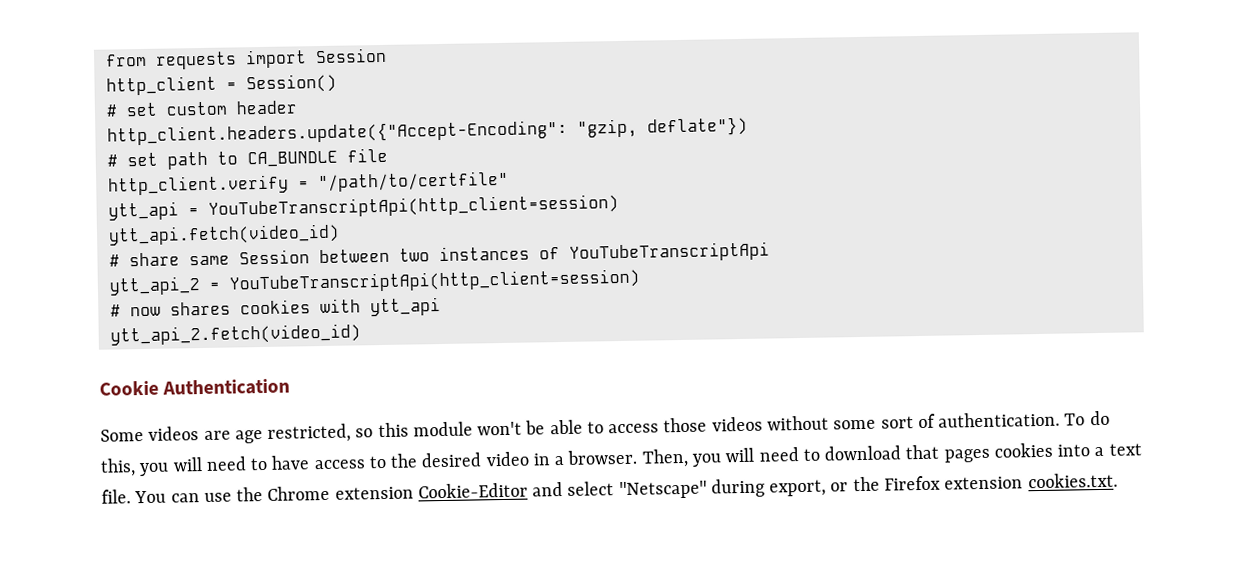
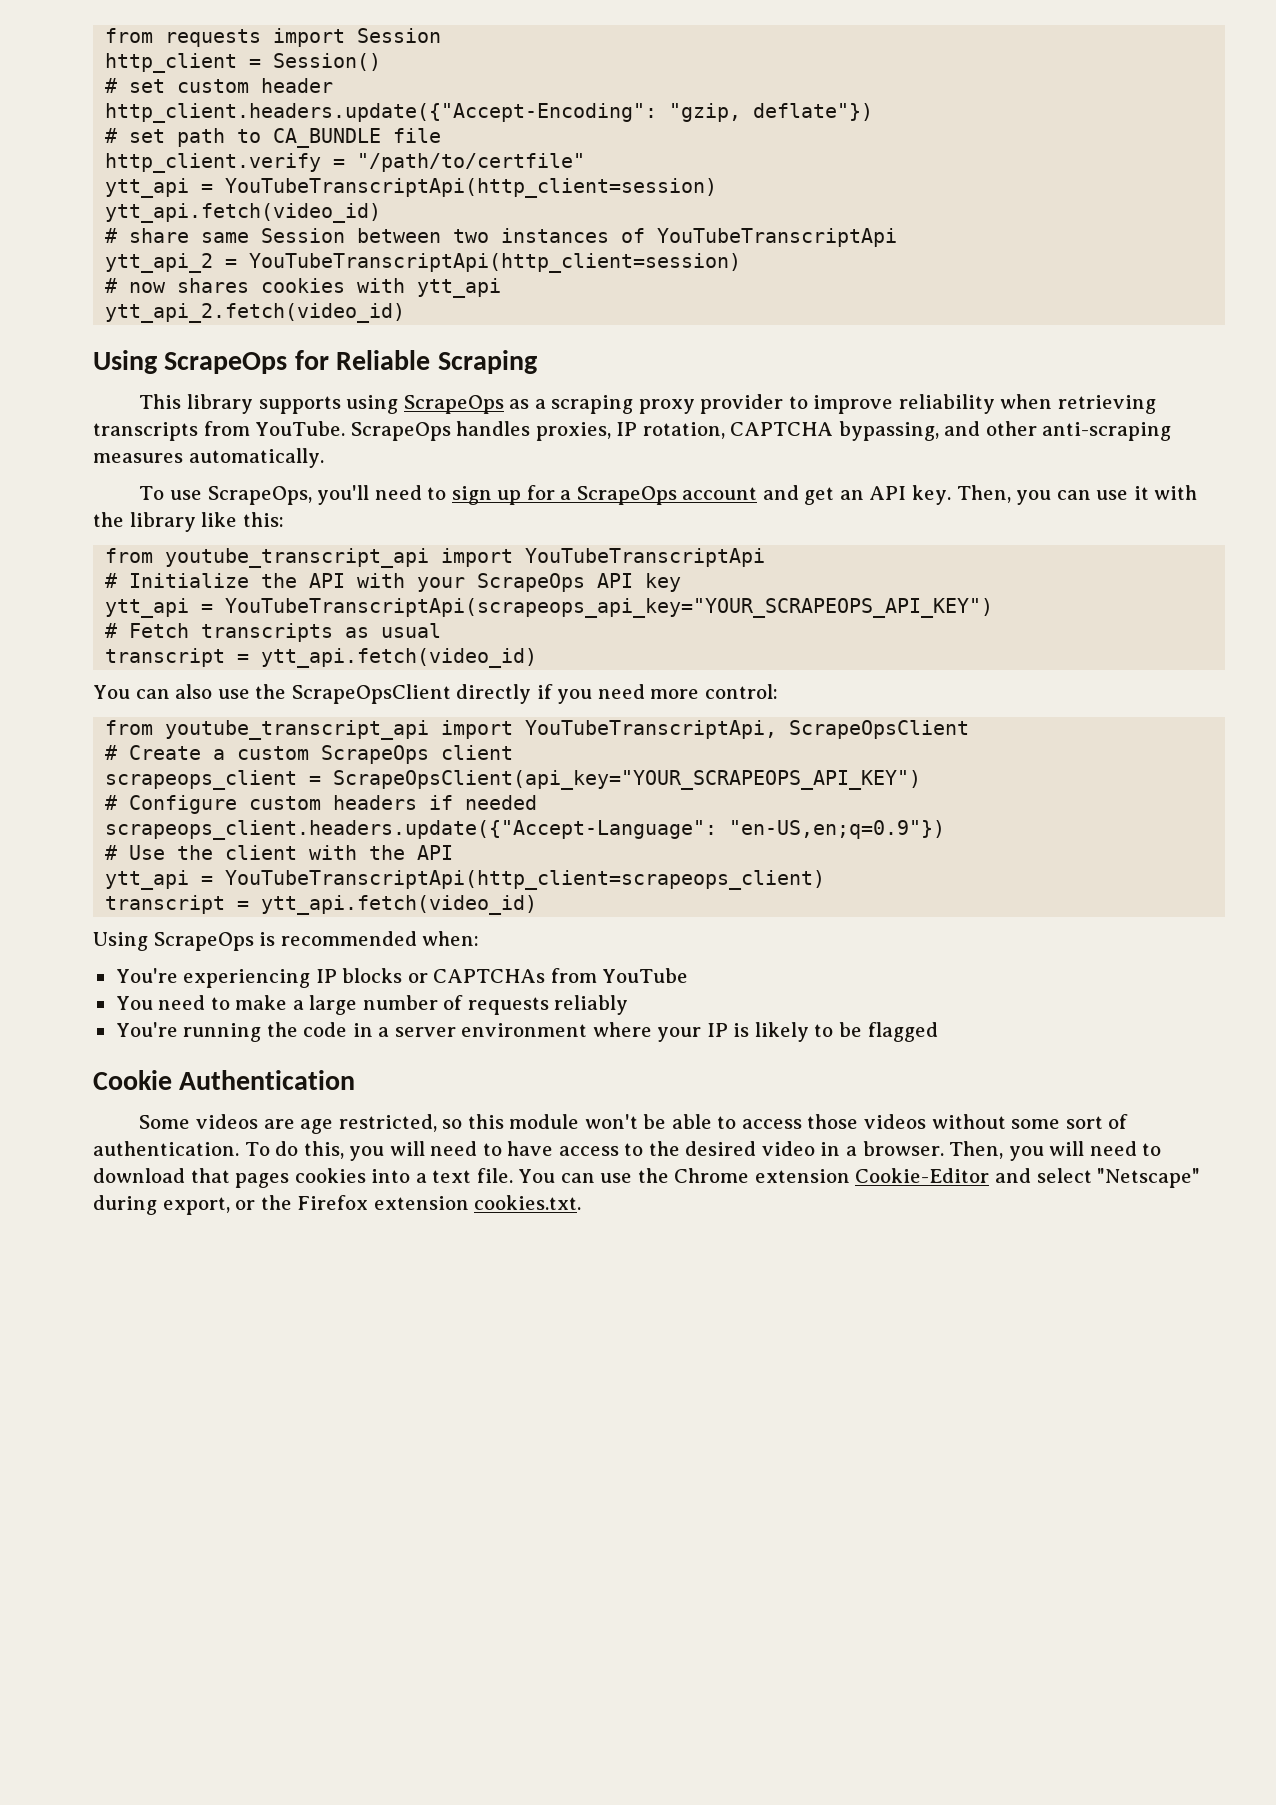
+ Using ScrapeOps for Reliable Scraping
+ This library supports using ScrapeOps as a scraping proxy provider to improve reliability when retrieving transcripts from YouTube. ScrapeOps handles proxies, IP rotation, CAPTCHA bypassing, and other anti-scraping measures automatically.
+ To use ScrapeOps, you'll need to sign up for a ScrapeOps account and get an API key. Then, you can use it with the library like this:
+ from youtube_transcript_api import YouTubeTranscriptApi
+ # Initialize the API with your ScrapeOps API key
+ ytt_api = YouTubeTranscriptApi(scrapeops_api_key="YOUR_SCRAPEOPS_API_KEY")
+ # Fetch transcripts as usual
+ transcript = ytt_api.fetch(video_id)
+ You can also use the ScrapeOpsClient directly if you need more control:
+ from youtube_transcript_api import YouTubeTranscriptApi, ScrapeOpsClient
+ # Create a custom ScrapeOps client
+ scrapeops_client = ScrapeOpsClient(api_key="YOUR_SCRAPEOPS_API_KEY")
+ # Configure custom headers if needed
+ scrapeops_client.headers.update({"Accept-Language": "en-US,en;q=0.9"})
+ # Use the client with the API
+ ytt_api = YouTubeTranscriptApi(http_client=scrapeops_client)
+ transcript = ytt_api.fetch(video_id)
+ Using ScrapeOps is recommended when:
+ You're experiencing IP blocks or CAPTCHAs from YouTube
+ You need to make a large number of requests reliably
+ You're running the code in a server environment where your IP is likely to be flagged

